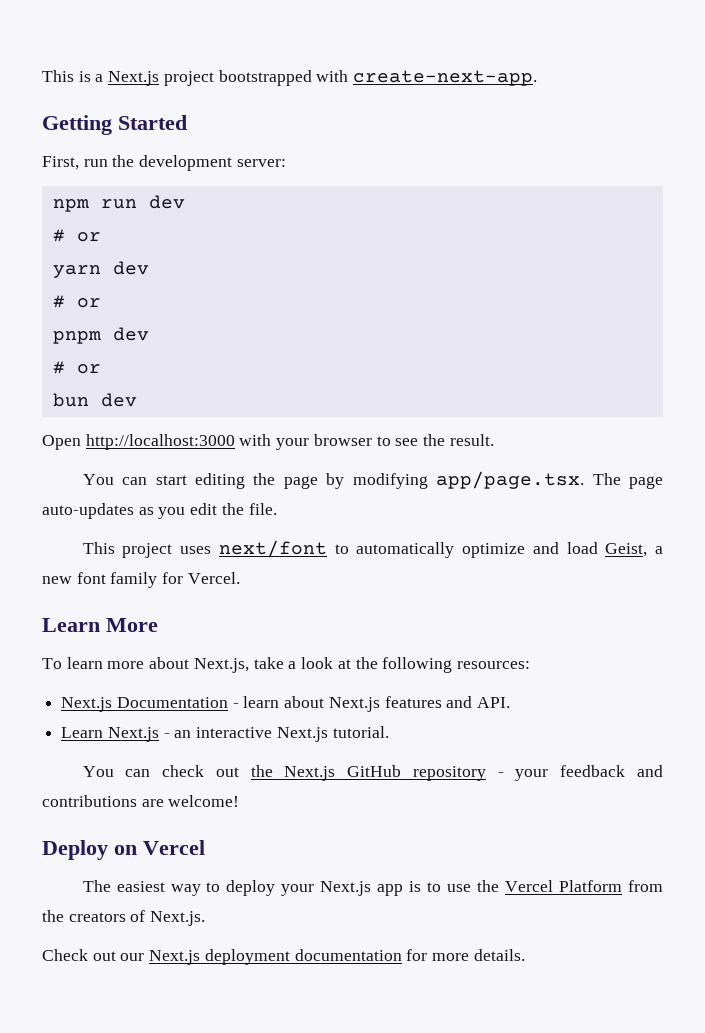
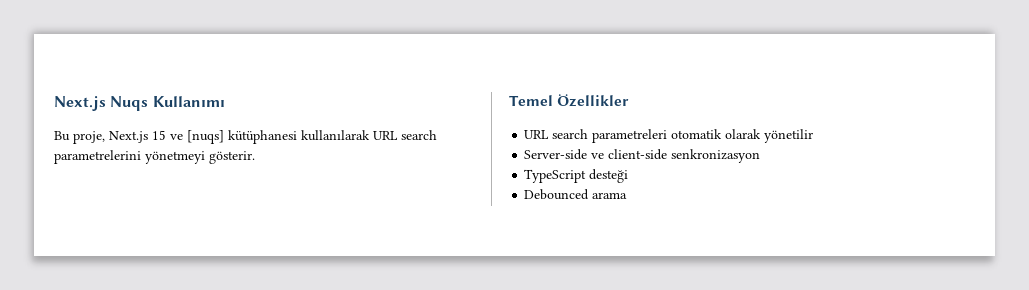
- This is a Next.js project bootstrapped with create-next-app.
- Getting Started
- First, run the development server:
- npm run dev
- # or
- yarn dev
- # or
- pnpm dev
- # or
- bun dev
- Open http://localhost:3000 with your browser to see the result.
- You can start editing the page by modifying app/page.tsx. The page auto-updates as you edit the file.
- This project uses next/font to automatically optimize and load Geist, a new font family for Vercel.
- Learn More
- To learn more about Next.js, take a look at the following resources:
- Next.js Documentation - learn about Next.js features and API.
- Learn Next.js - an interactive Next.js tutorial.
- You can check out the Next.js GitHub repository - your feedback and contributions are welcome!
- Deploy on Vercel
- The easiest way to deploy your Next.js app is to use the Vercel Platform from the creators of Next.js.
- Check out our Next.js deployment documentation for more details.
+ Next.js Nuqs Kullanımı
+ Bu proje, Next.js 15 ve [nuqs] kütüphanesi kullanılarak URL search parametrelerini yönetmeyi gösterir.
+ Temel Özellikler
+ URL search parametreleri otomatik olarak yönetilir
+ Server-side ve client-side senkronizasyon
+ TypeScript desteği
+ Debounced arama

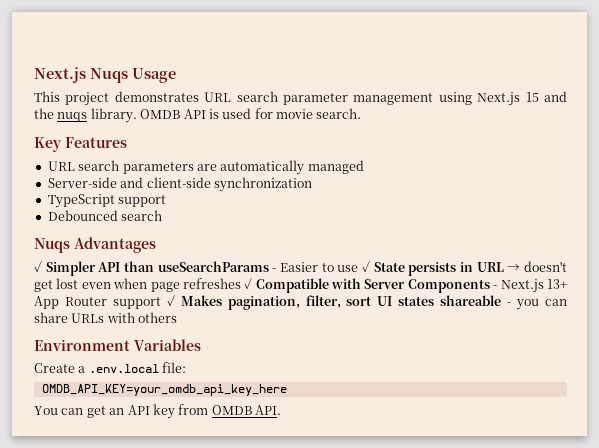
- Next.js Nuqs Kullanımı
- Bu proje, Next.js 15 ve [nuqs] kütüphanesi kullanılarak URL search parametrelerini yönetmeyi gösterir.
- Temel Özellikler
- URL search parametreleri otomatik olarak yönetilir
- Server-side ve client-side senkronizasyon
+ Next.js Nuqs Usage
+ This project demonstrates URL search parameter management using Next.js 15 and the nuqs library. OMDB API is used for movie search.
+ Key Features
+ URL search parameters are automatically managed
+ Server-side and client-side synchronization
- TypeScript desteği
+ TypeScript support
- Debounced arama
+ Debounced search
+ Nuqs Advantages
+ ✓ Simpler API than useSearchParams - Easier to use ✓ State persists in URL → doesn't get lost even when page refreshes ✓ Compatible with Server Components - Next.js 13+ App Router support ✓ Makes pagination, filter, sort UI states shareable - you can share URLs with others
+ Environment Variables
+ Create a .env.local file:
+ OMDB_API_KEY=your_omdb_api_key_here
+ You can get an API key from OMDB API.

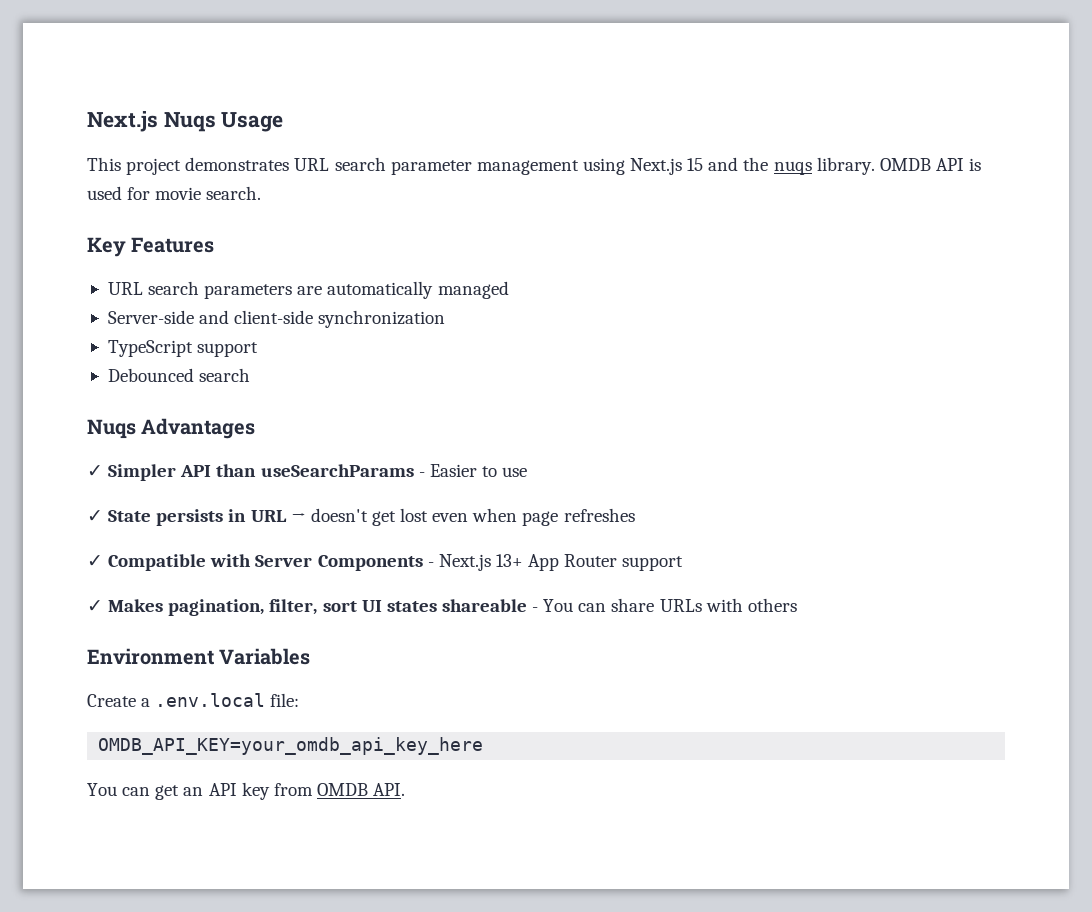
- ✓ Simpler API than useSearchParams - Easier to use ✓ State persists in URL → doesn't get lost even when page refreshes ✓ Compatible with Server Components - Next.js 13+ App Router support ✓ Makes pagination, filter, sort UI states shareable - you can share URLs with others
+ ✓ Simpler API than useSearchParams - Easier to use
+ ✓ State persists in URL → doesn't get lost even when page refreshes
+ ✓ Compatible with Server Components - Next.js 13+ App Router support
+ ✓ Makes pagination, filter, sort UI states shareable - You can share URLs with others

